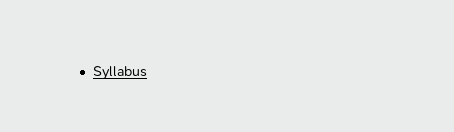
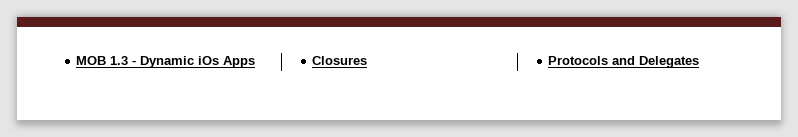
- Syllabus
+ MOB 1.3 - Dynamic iOs Apps
+ Closures
+ Protocols and Delegates

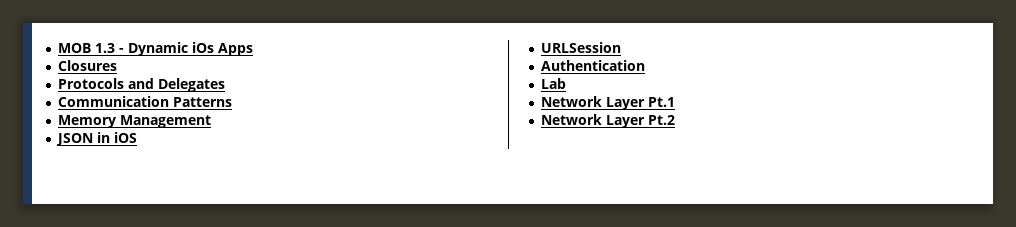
+ Communication Patterns
+ Memory Management
+ JSON in iOS
+ URLSession
+ Authentication
+ Lab
+ Network Layer Pt.1
+ Network Layer Pt.2

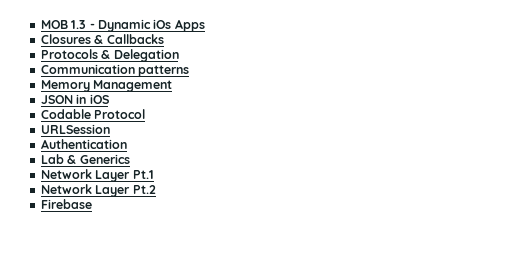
- Closures
+ Closures & Callbacks
- Protocols and Delegates
+ Protocols & Delegation
- Communication Patterns
+ Communication patterns
+ Codable Protocol
- Lab
+ Lab & Generics
+ Firebase

